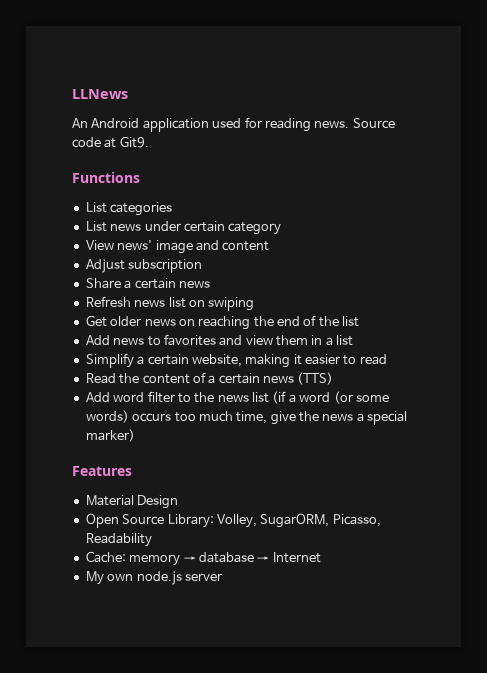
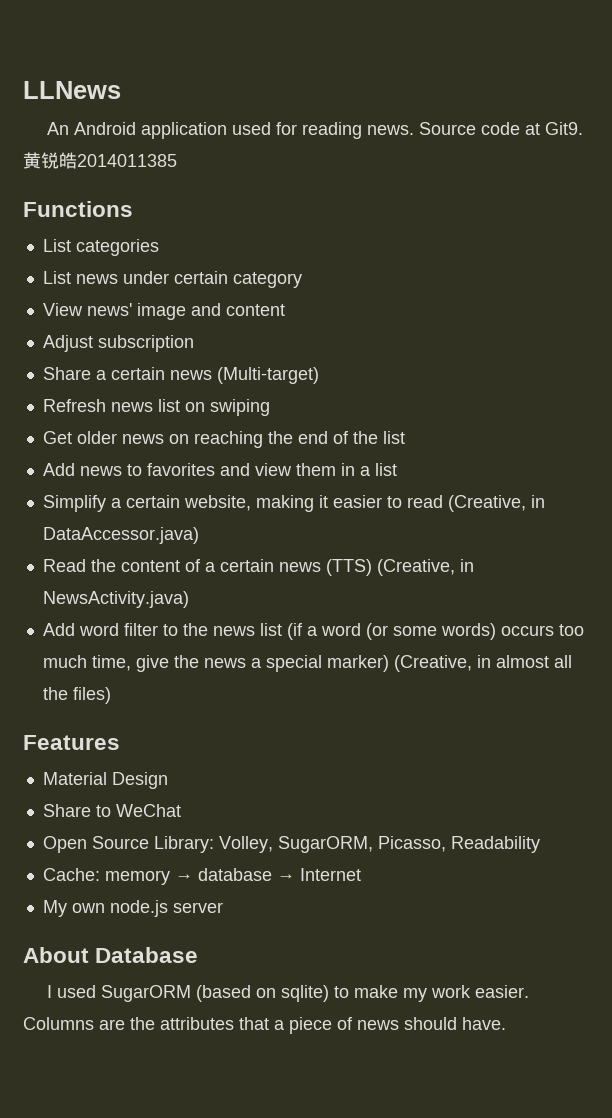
+ 黄锐皓2014011385
- Share a certain news
+ Share a certain news (Multi-target)
- Simplify a certain website, making it easier to read
+ Simplify a certain website, making it easier to read (Creative, in DataAccessor.java)
- Read the content of a certain news (TTS)
+ Read the content of a certain news (TTS) (Creative, in NewsActivity.java)
- Add word filter to the news list (if a word (or some words) occurs too much time, give the news a special marker)
+ Add word filter to the news list (if a word (or some words) occurs too much time, give the news a special marker) (Creative, in almost all the files)
+ Share to WeChat
+ About Database
+ I used SugarORM (based on sqlite) to make my work easier. Columns are the attributes that a piece of news should have.

